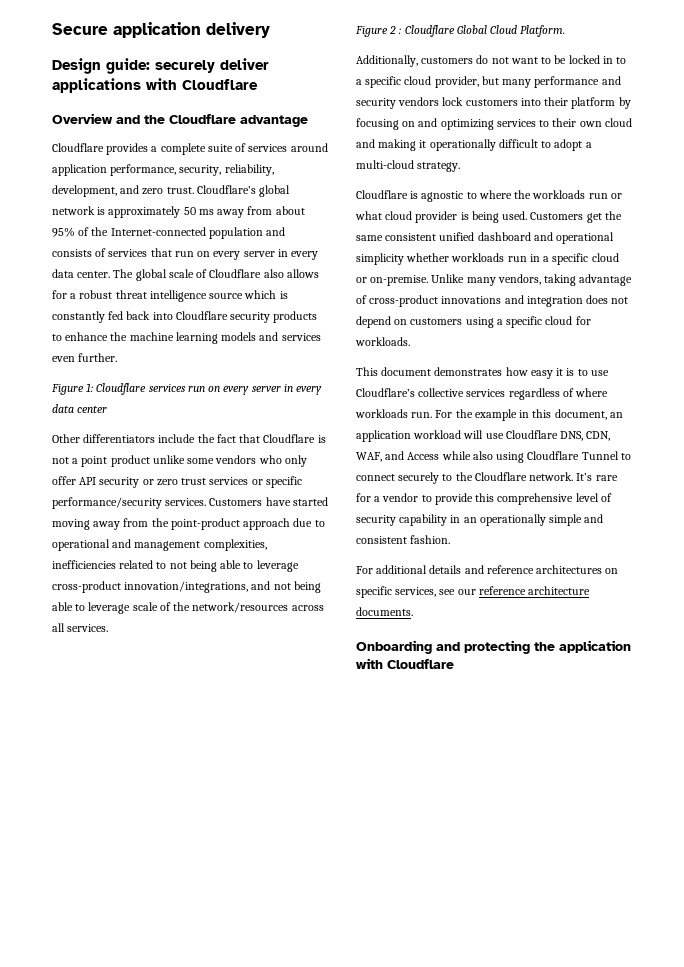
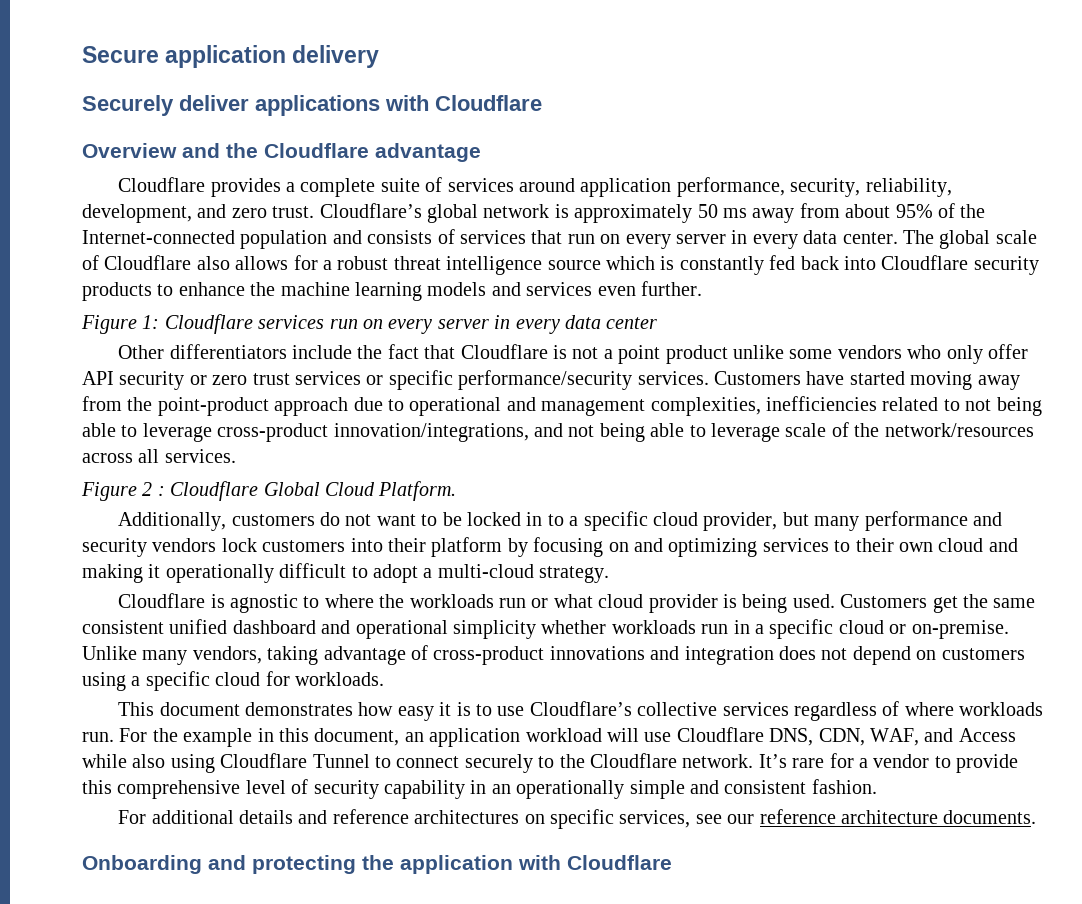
- Design guide: securely deliver applications with Cloudflare
+ Securely deliver applications with Cloudflare

